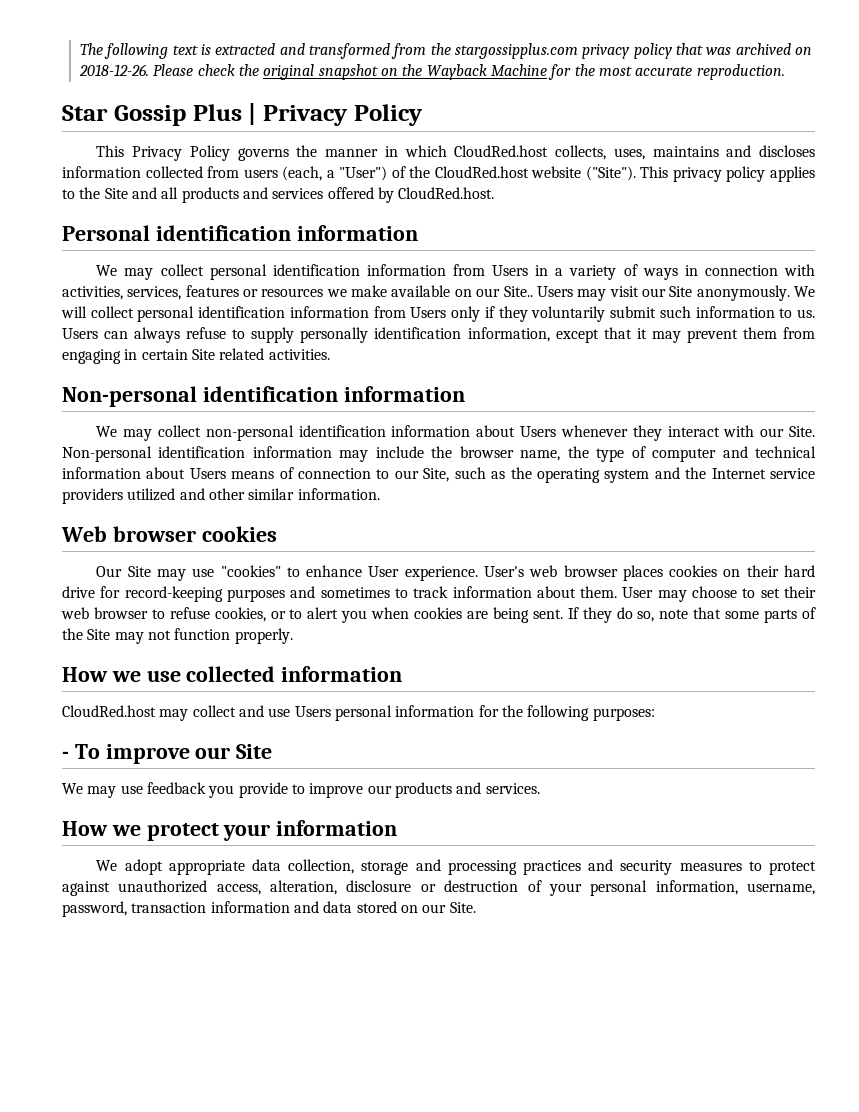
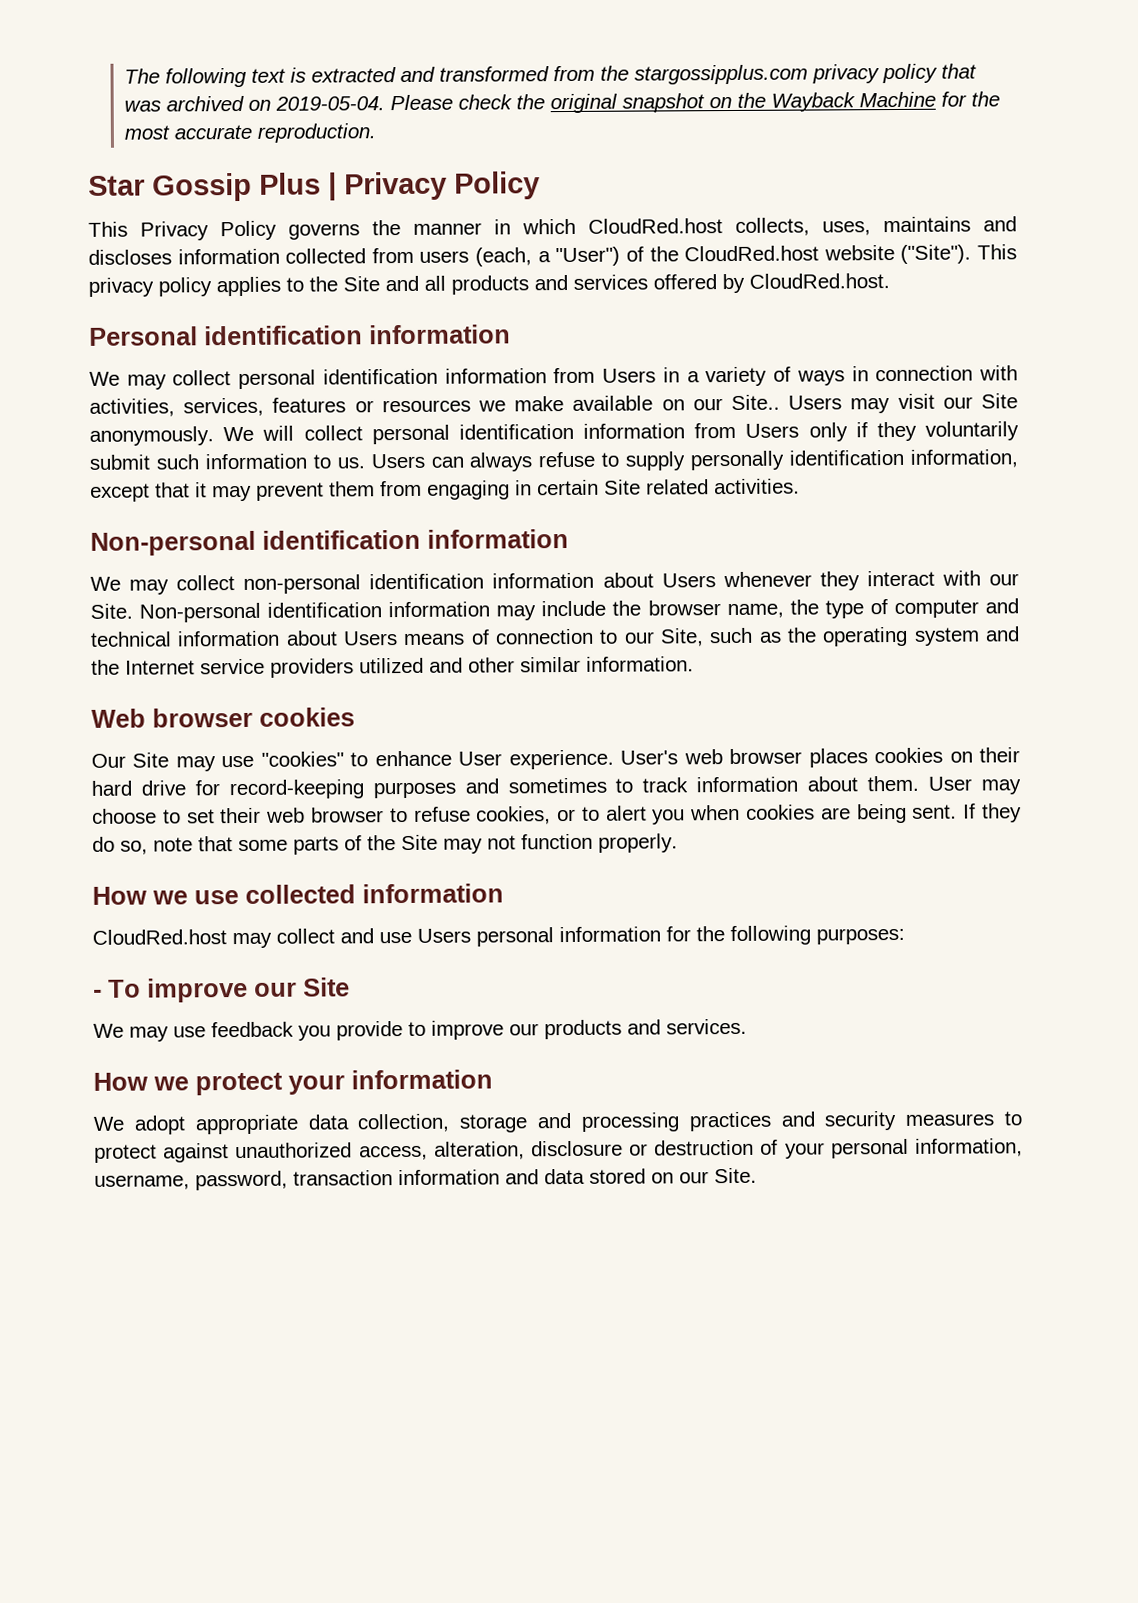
- The following text is extracted and transformed from the stargossipplus.com privacy policy that was archived on 2018-12-26.
+ The following text is extracted and transformed from the stargossipplus.com privacy policy that was archived on 2019-05-04.

